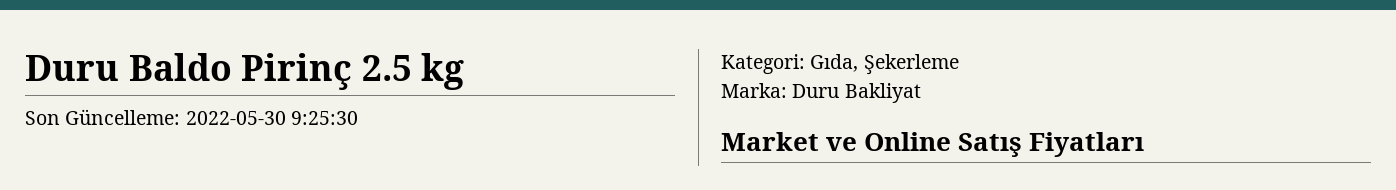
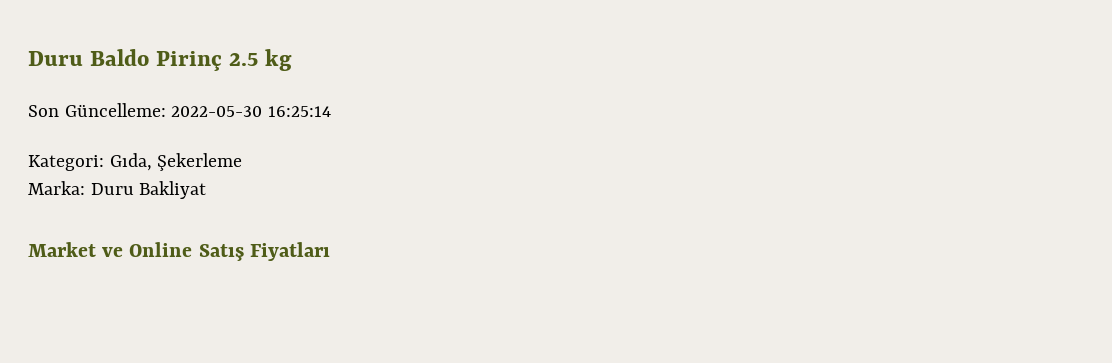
- Son Güncelleme: 2022-05-30 9:25:30
+ Son Güncelleme: 2022-05-30 16:25:14

